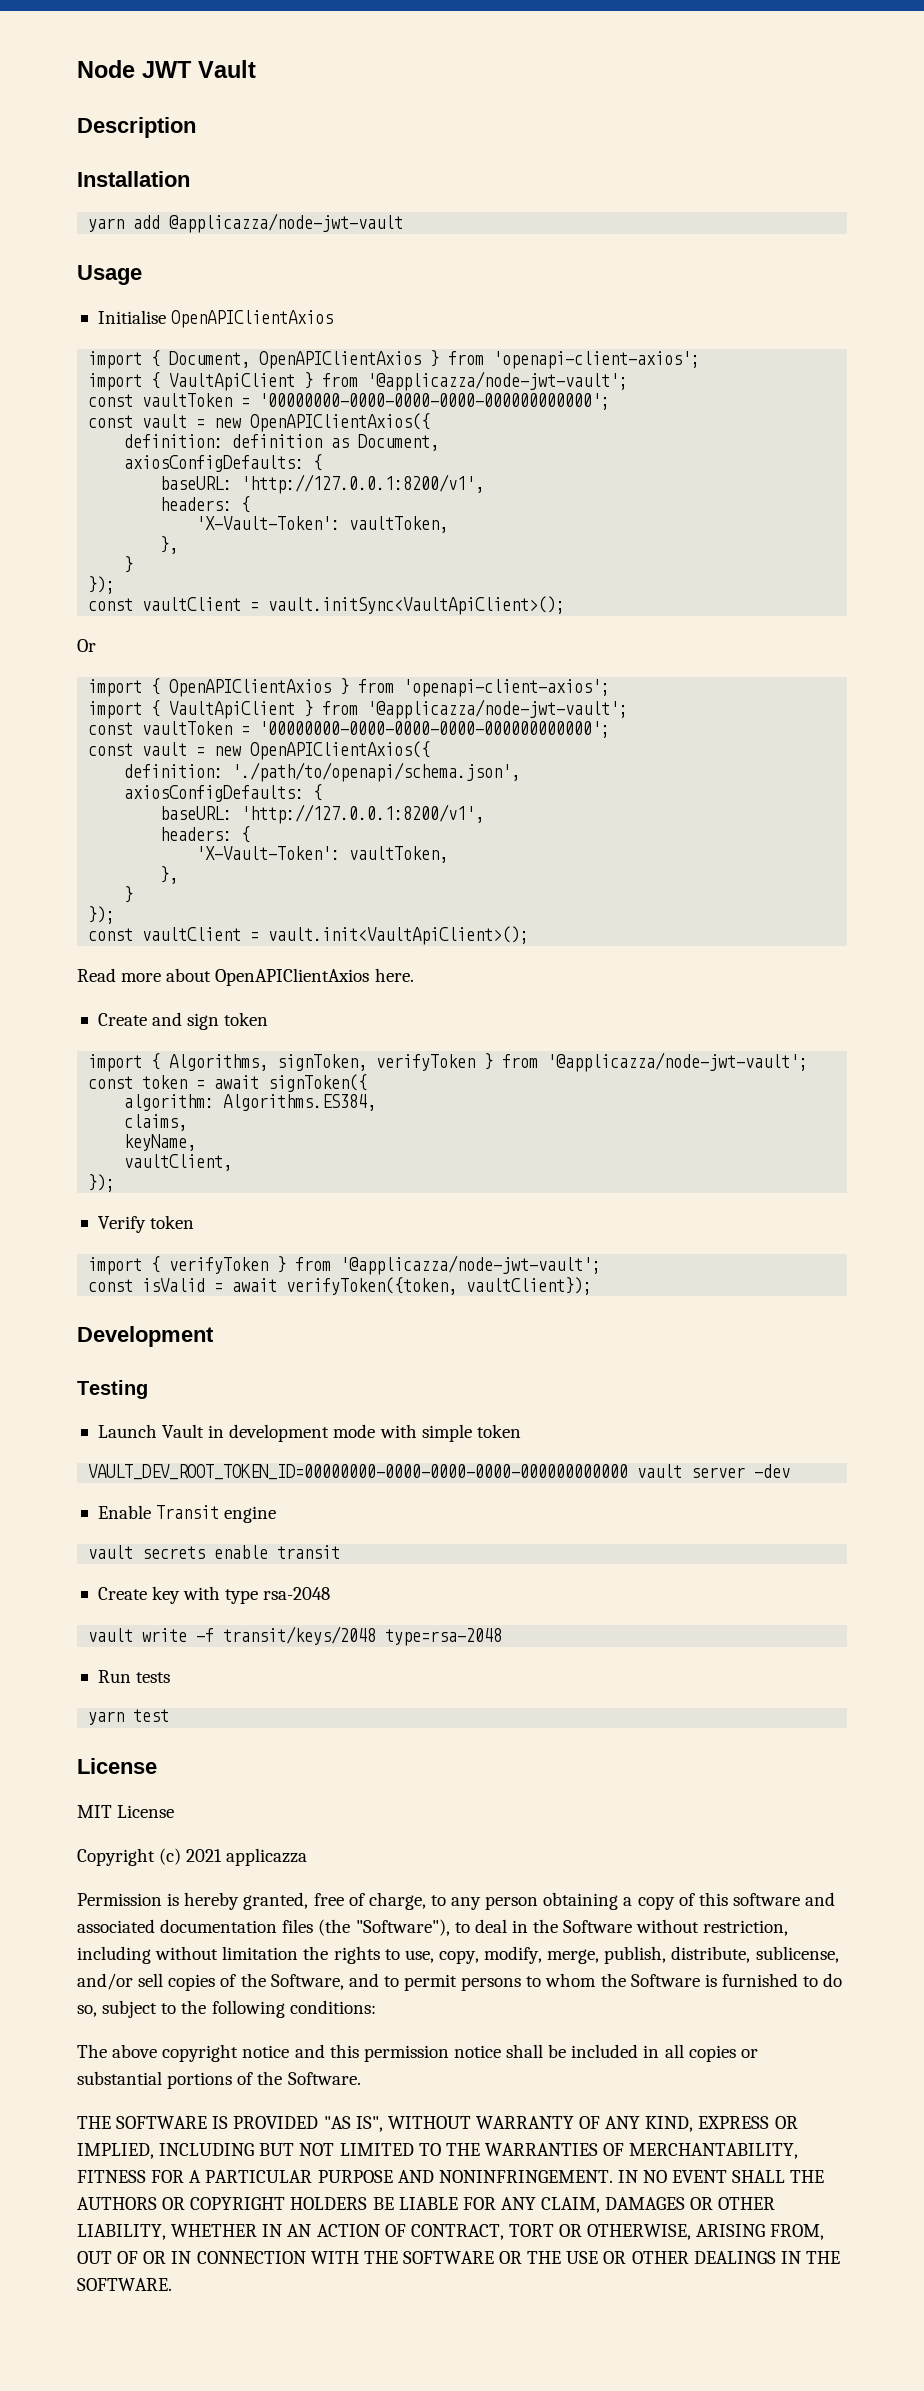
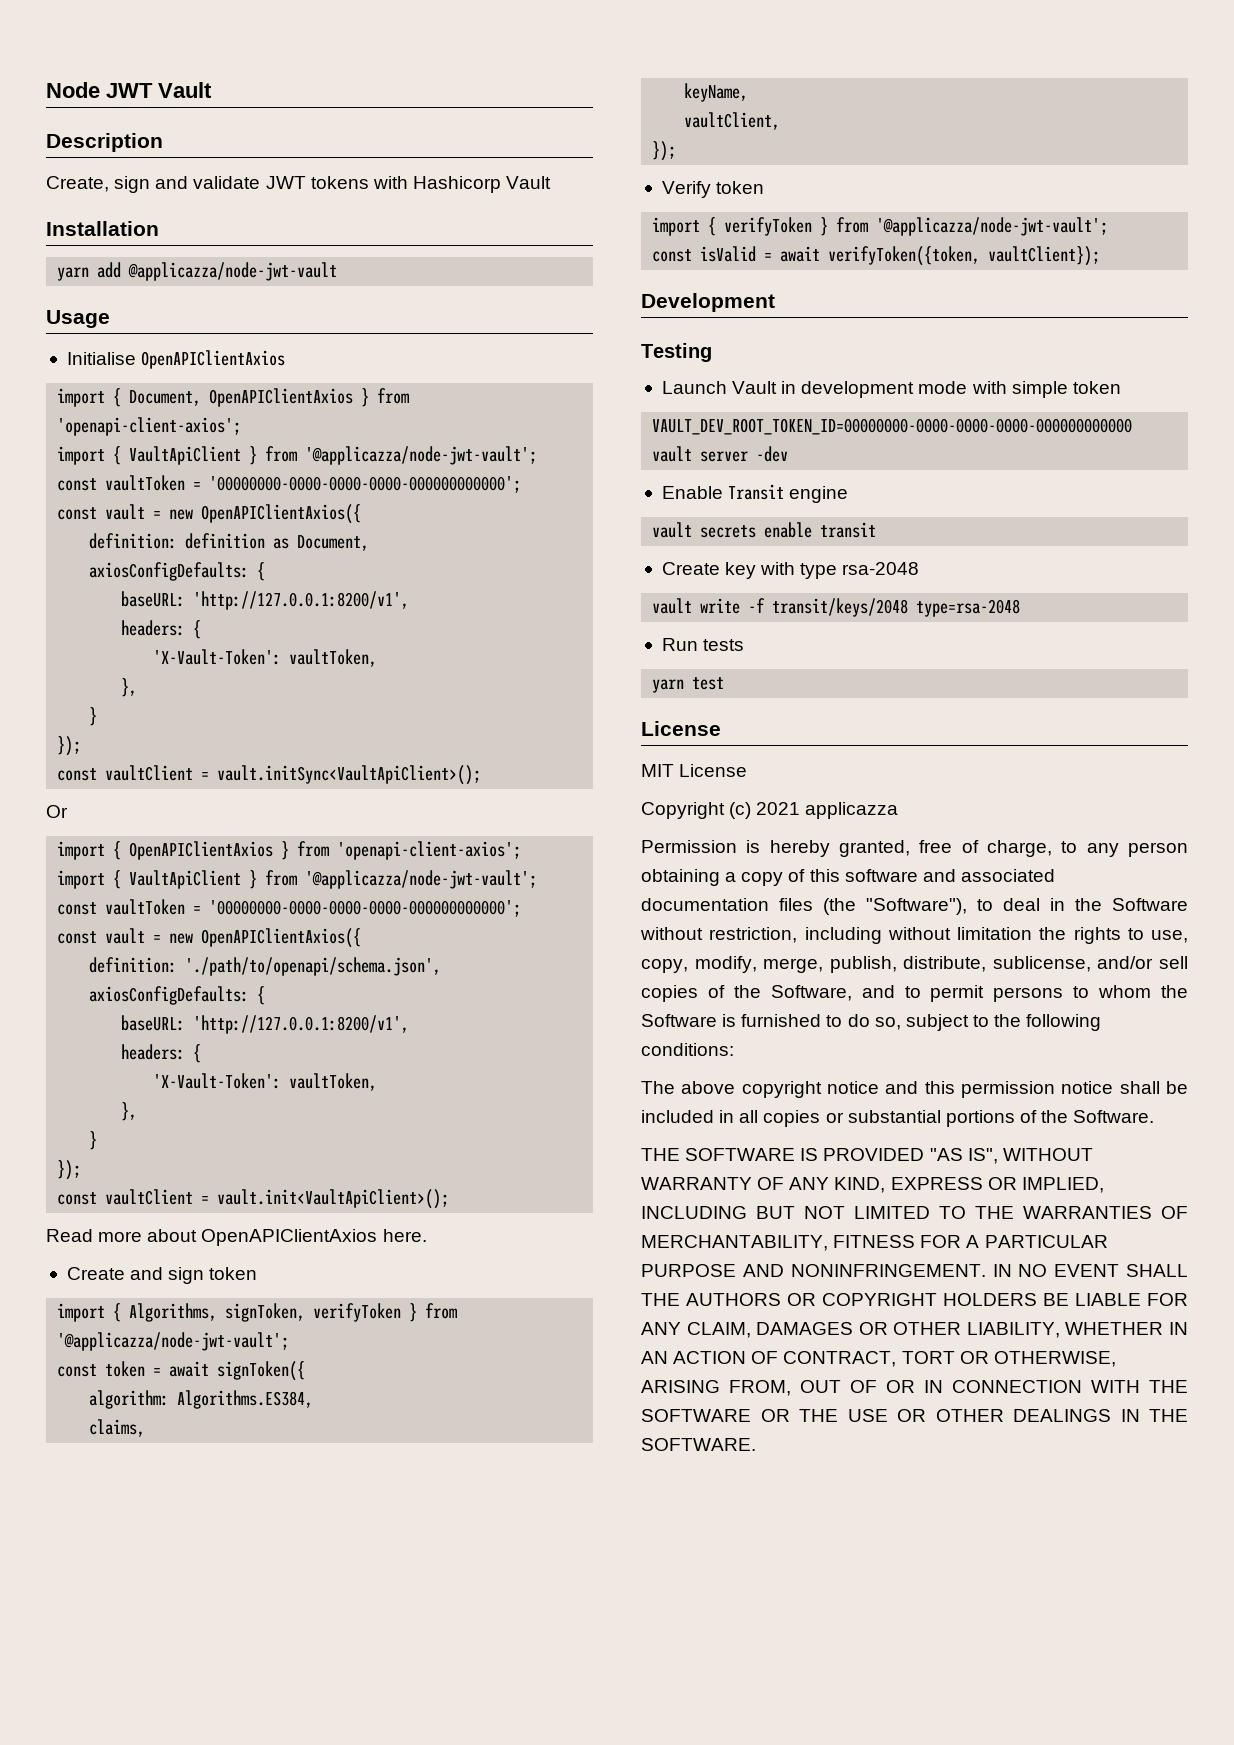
+ Create, sign and validate JWT tokens with Hashicorp Vault

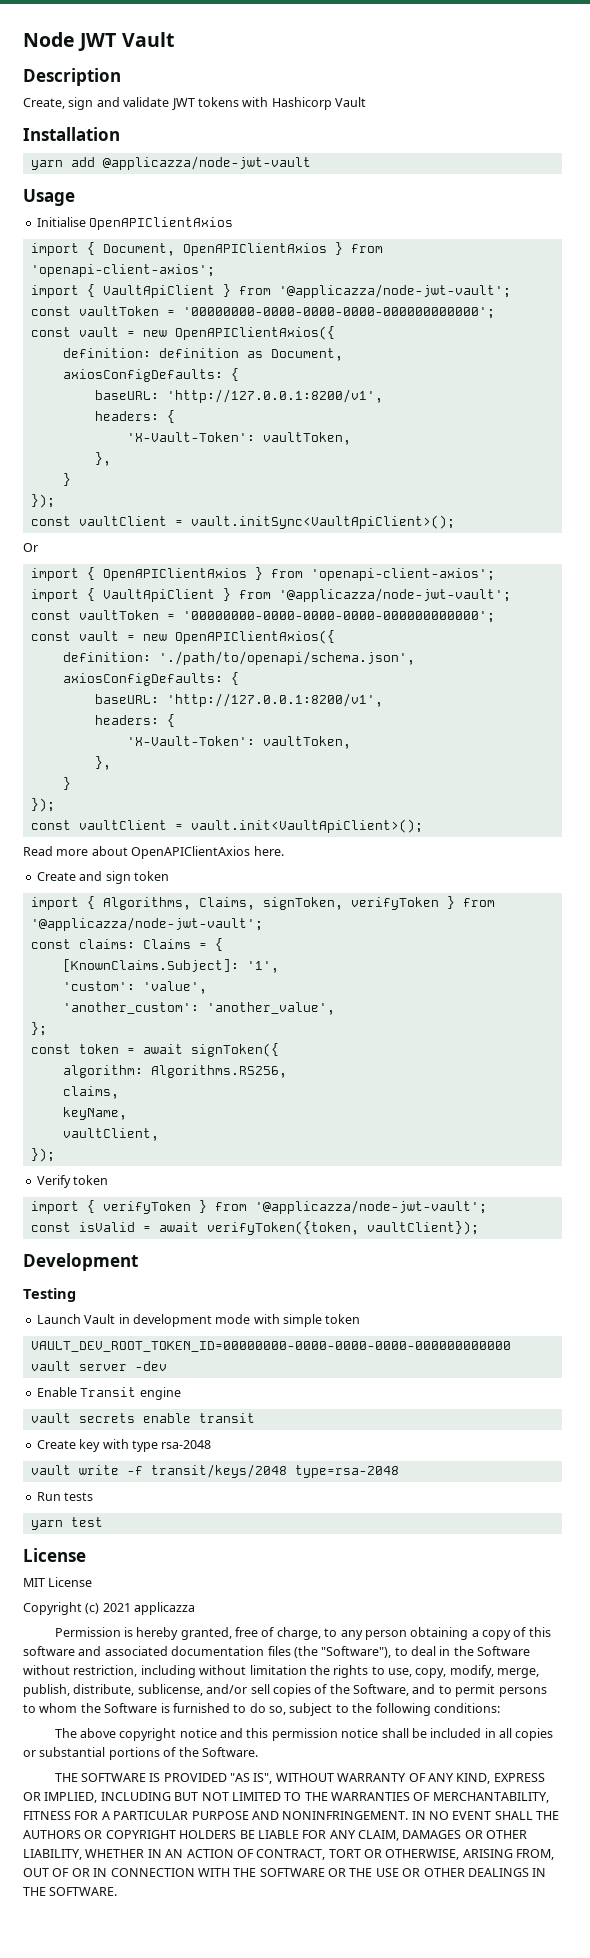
- import { Algorithms, signToken, verifyToken } from '@applicazza/node-jwt-vault';
+ import { Algorithms, Claims, signToken, verifyToken } from '@applicazza/node-jwt-vault';
+ const claims: Claims = {
+ [KnownClaims.Subject]: '1',
+ 'custom': 'value',
+ 'another_custom': 'another_value',
+ };
- algorithm: Algorithms.ES384,
+ algorithm: Algorithms.RS256,

